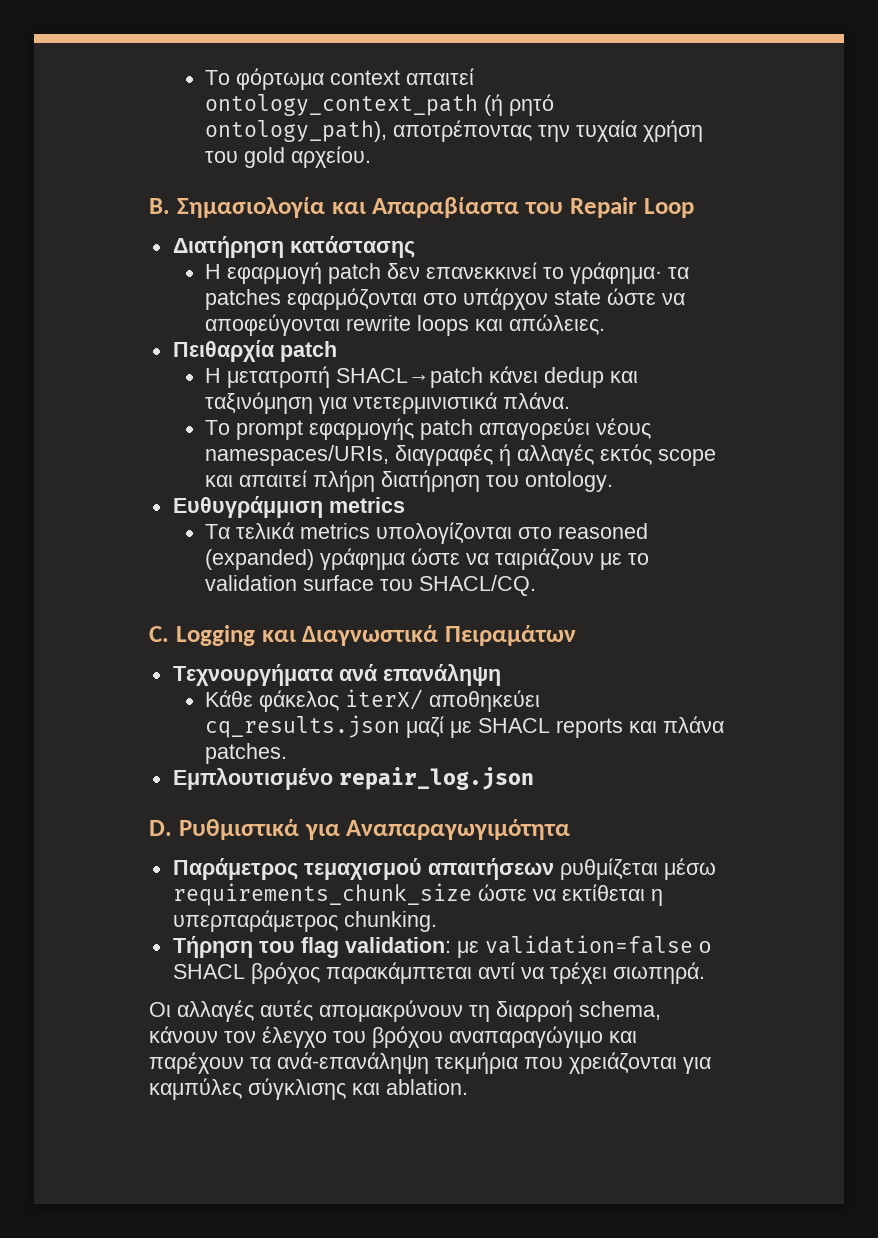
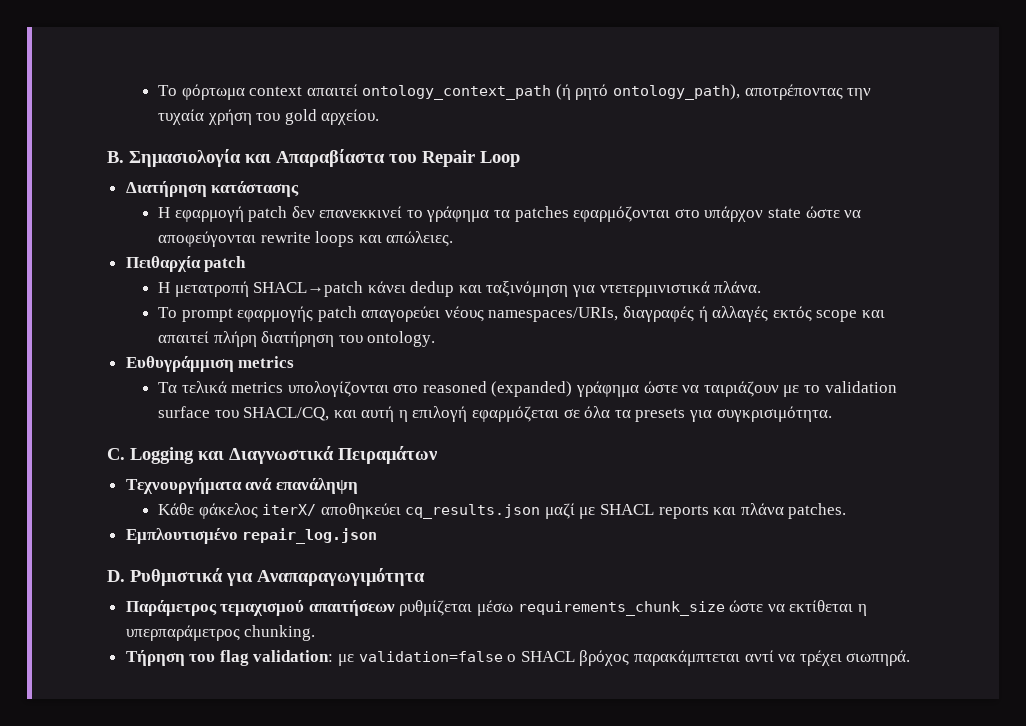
- Η εφαρμογή patch δεν επανεκκινεί το γράφημα· τα patches εφαρμόζονται στο υπάρχον state ώστε να αποφεύγονται rewrite loops και απώλειες.
+ Η εφαρμογή patch δεν επανεκκινεί το γράφημα τα patches εφαρμόζονται στο υπάρχον state ώστε να αποφεύγονται rewrite loops και απώλειες.
- Τα τελικά metrics υπολογίζονται στο reasoned (expanded) γράφημα ώστε να ταιριάζουν με το validation surface του SHACL/CQ.
+ Τα τελικά metrics υπολογίζονται στο reasoned (expanded) γράφημα ώστε να ταιριάζουν με το validation surface του SHACL/CQ, και αυτή η επιλογή εφαρμόζεται σε όλα τα presets για συγκρισιμότητα.
- Οι αλλαγές αυτές απομακρύνουν τη διαρροή schema, κάνουν τον έλεγχο του βρόχου αναπαραγώγιμο και παρέχουν τα ανά-επανάληψη τεκμήρια που χρειάζονται για καμπύλες σύγκλισης και ablation.

